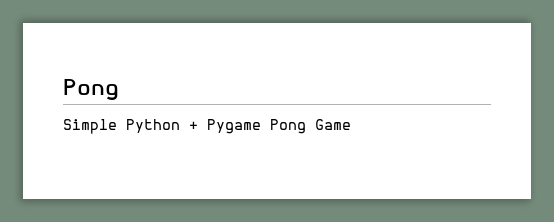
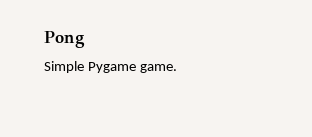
- Simple Python + Pygame Pong Game
+ Simple Pygame game.

